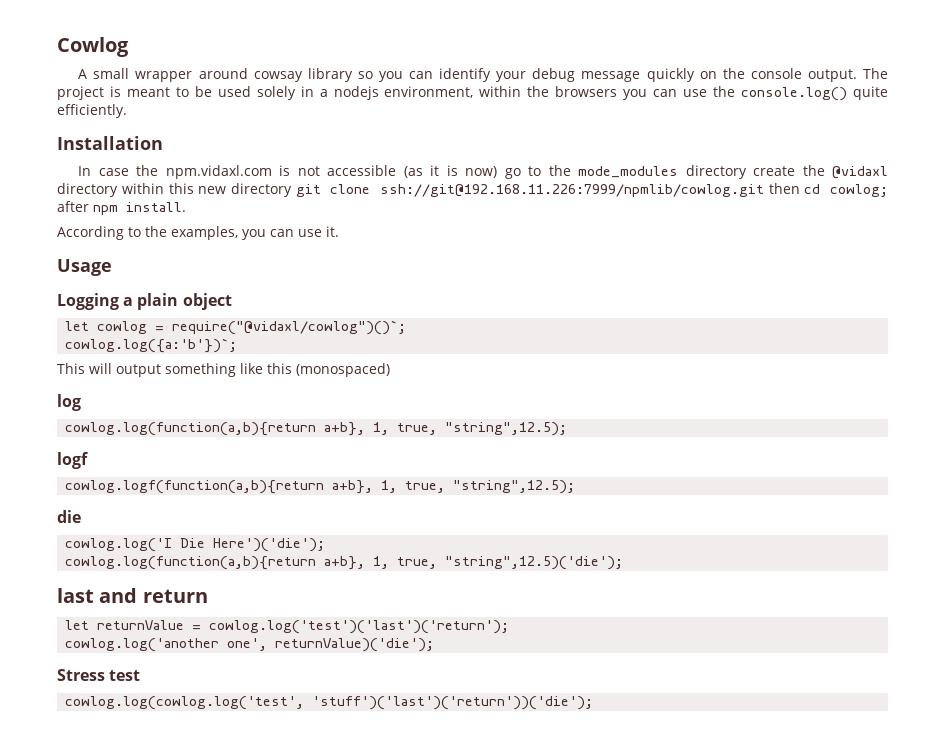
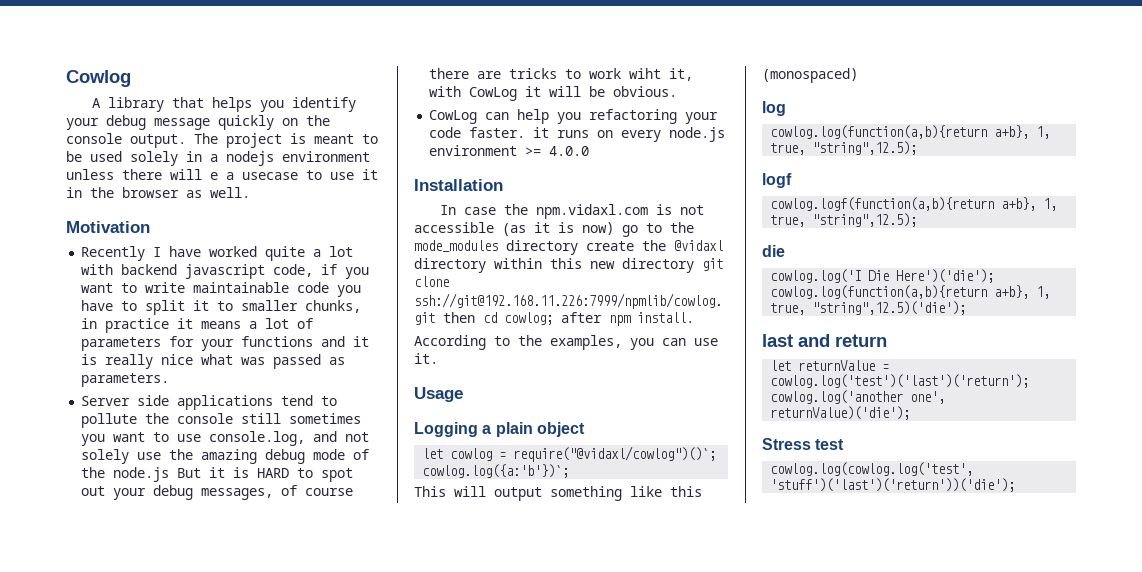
- A small wrapper around cowsay library so you can identify your debug message quickly on the console output.
+ A library that helps you identify your debug message quickly on the console output.
- The project is meant to be used solely in a nodejs environment, within the browsers you can use the console.log() quite efficiently.
+ The project is meant to be used solely in a nodejs environment unless there will e a usecase to use it in the browser as well.
+ Motivation
+ Recently I have worked quite a lot with backend javascript code, if you want to write maintainable code you have to split it to smaller chunks, in practice it means a lot of parameters for your functions and it is really nice what was passed as parameters.
+ Server side applications tend to pollute the console still sometimes you want to use console.log, and not solely use the amazing debug mode of the node.js But it is HARD to spot out your debug messages, of course there are tricks to work wiht it, with CowLog it will be obvious.
+ CowLog can help you refactoring your code faster. it runs on every node.js environment >= 4.0.0

